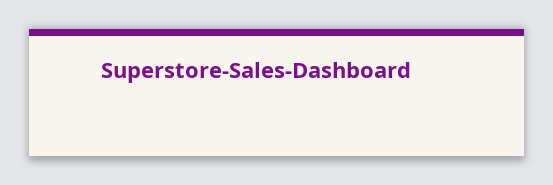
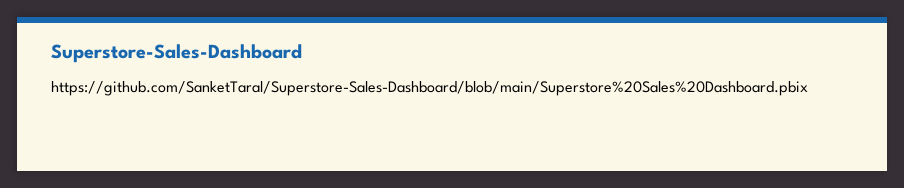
+ https://github.com/SanketTaral/Superstore-Sales-Dashboard/blob/main/Superstore%20Sales%20Dashboard.pbix

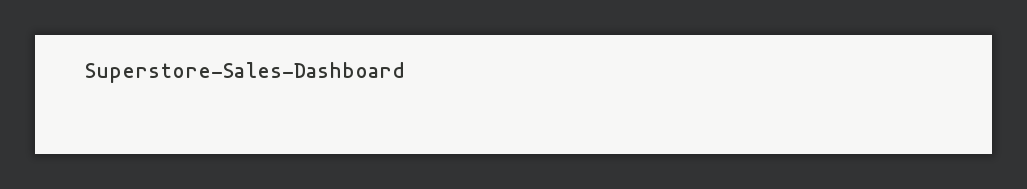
- https://github.com/SanketTaral/Superstore-Sales-Dashboard/blob/main/Superstore%20Sales%20Dashboard.pbix

